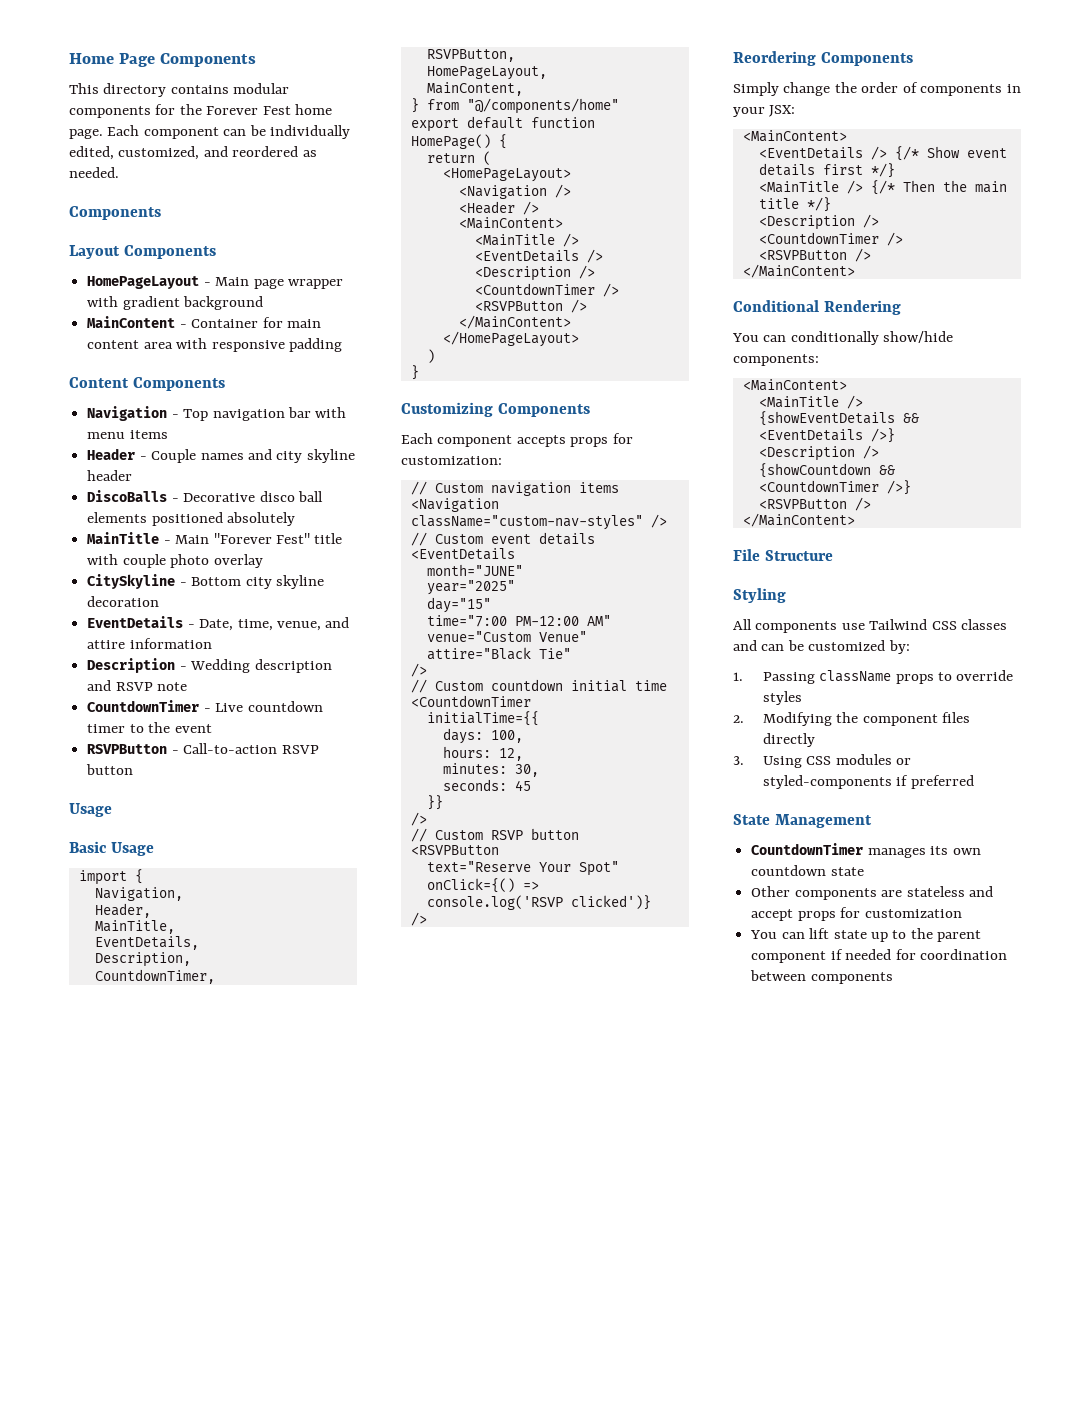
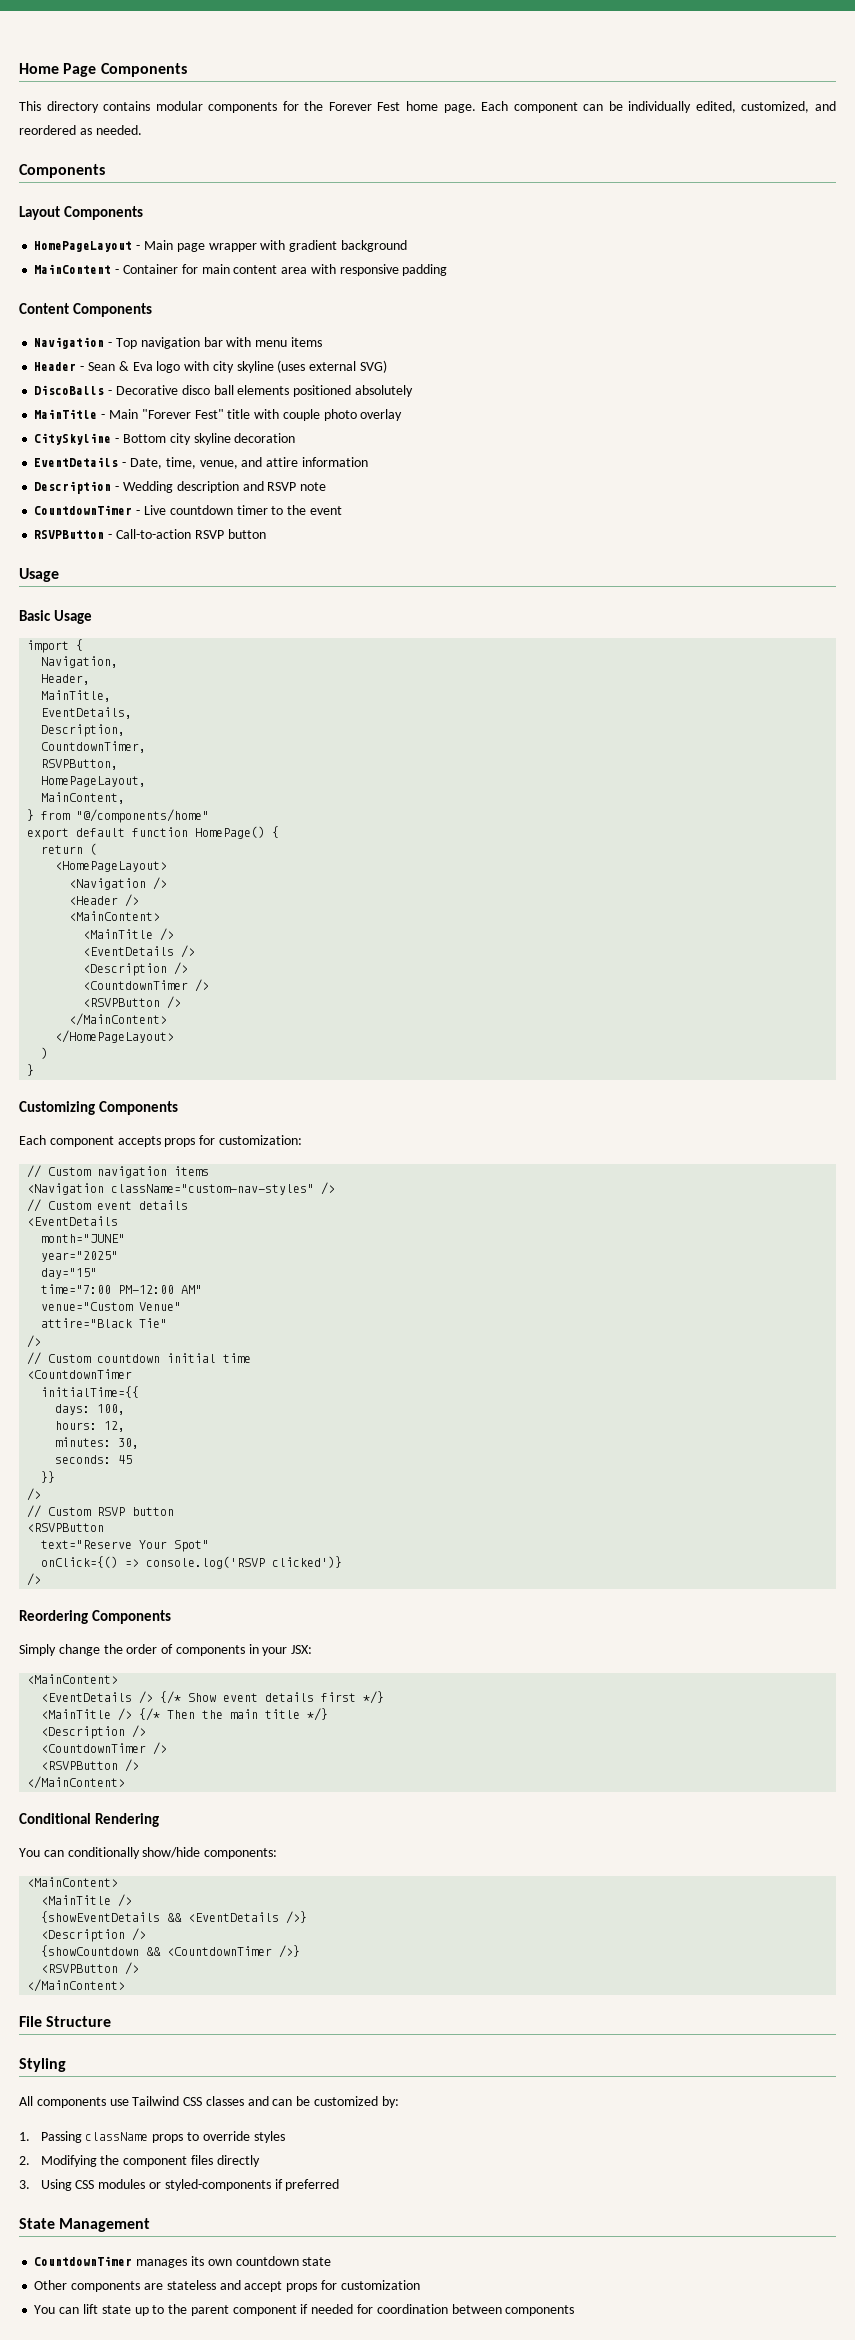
- Header - Couple names and city skyline header
+ Header - Sean & Eva logo with city skyline (uses external SVG)

